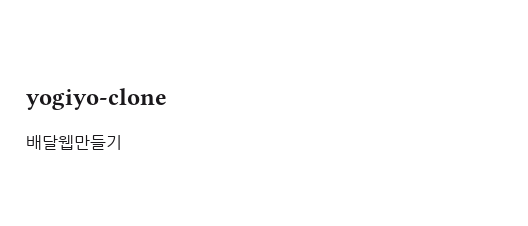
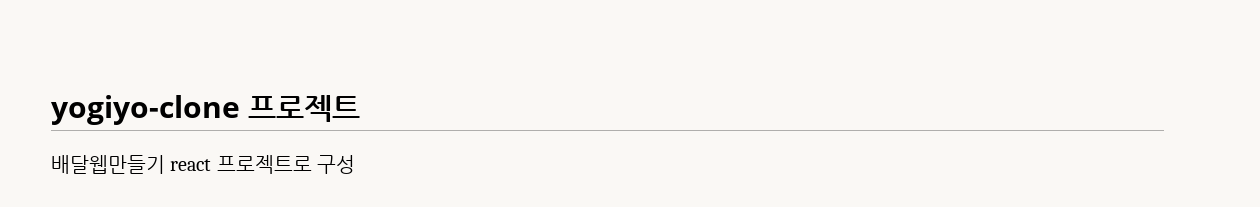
- yogiyo-clone
+ yogiyo-clone 프로젝트
- 배달웹만들기
+ 배달웹만들기 react 프로젝트로 구성

